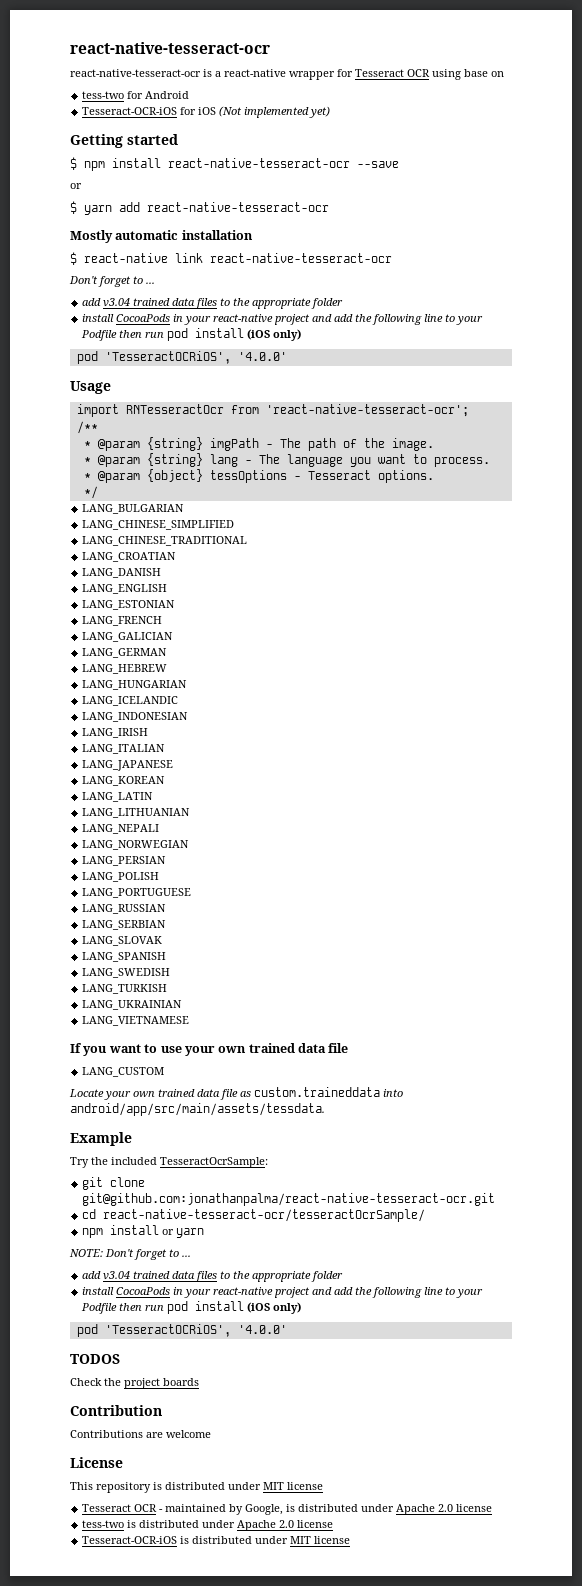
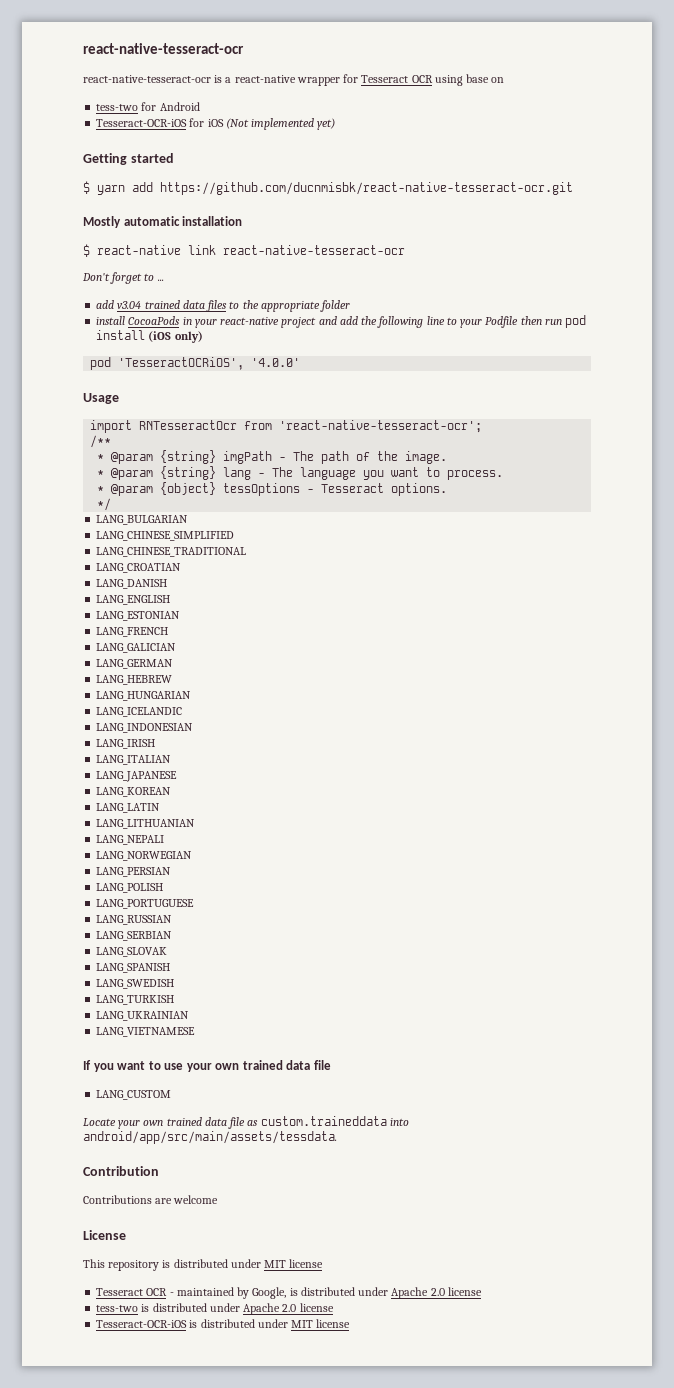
- $ npm install react-native-tesseract-ocr --save
- or
- $ yarn add react-native-tesseract-ocr
+ $ yarn add https://github.com/ducnmisbk/react-native-tesseract-ocr.git
- Example
- Try the included TesseractOcrSample:
- git clone git@github.com:jonathanpalma/react-native-tesseract-ocr.git
- cd react-native-tesseract-ocr/tesseractOcrSample/
- npm install or yarn
- NOTE: Don't forget to ...
- add v3.04 trained data files to the appropriate folder
- install CocoaPods in your react-native project and add the following line to your Podfile then run pod install (iOS only)
- pod 'TesseractOCRiOS', '4.0.0'
- TODOS
- Check the project boards

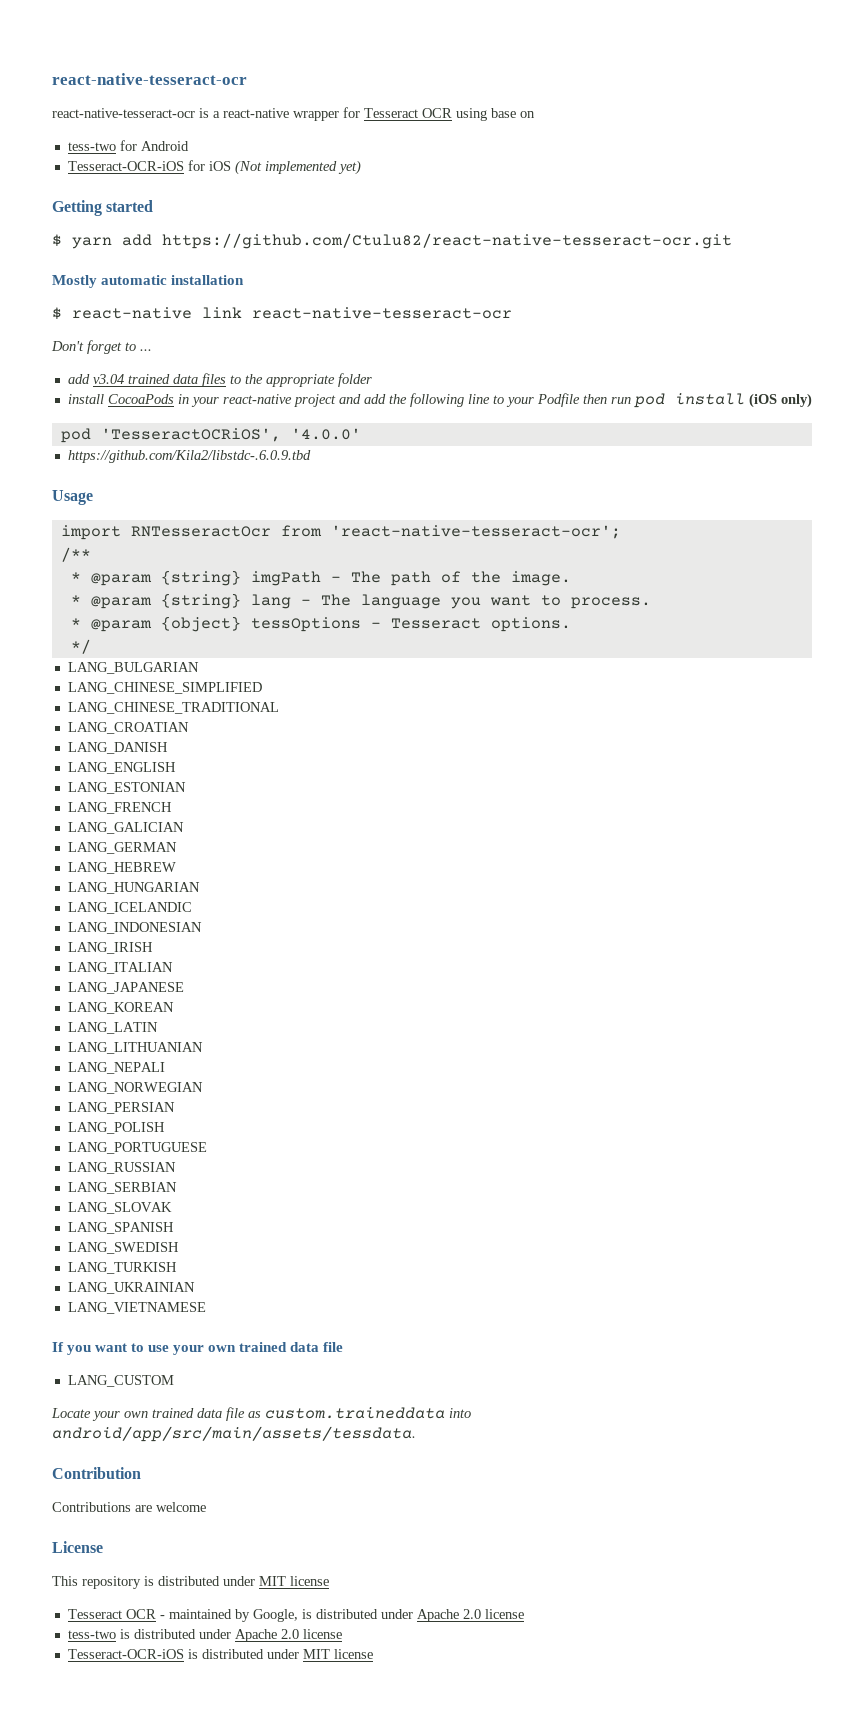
- $ yarn add https://github.com/ducnmisbk/react-native-tesseract-ocr.git
+ $ yarn add https://github.com/Ctulu82/react-native-tesseract-ocr.git
+ https://github.com/Kila2/libstdc-.6.0.9.tbd

